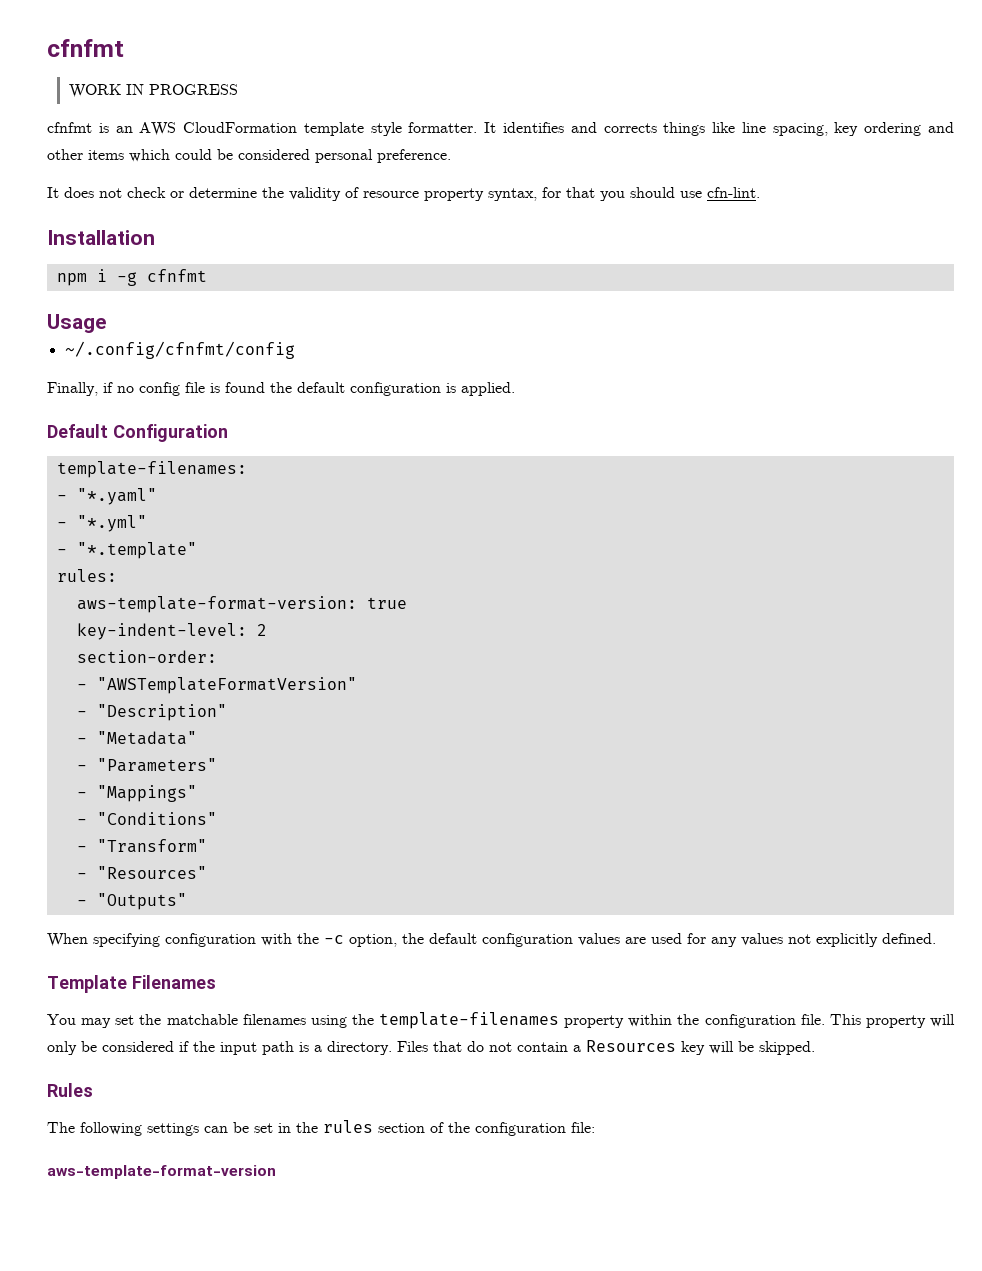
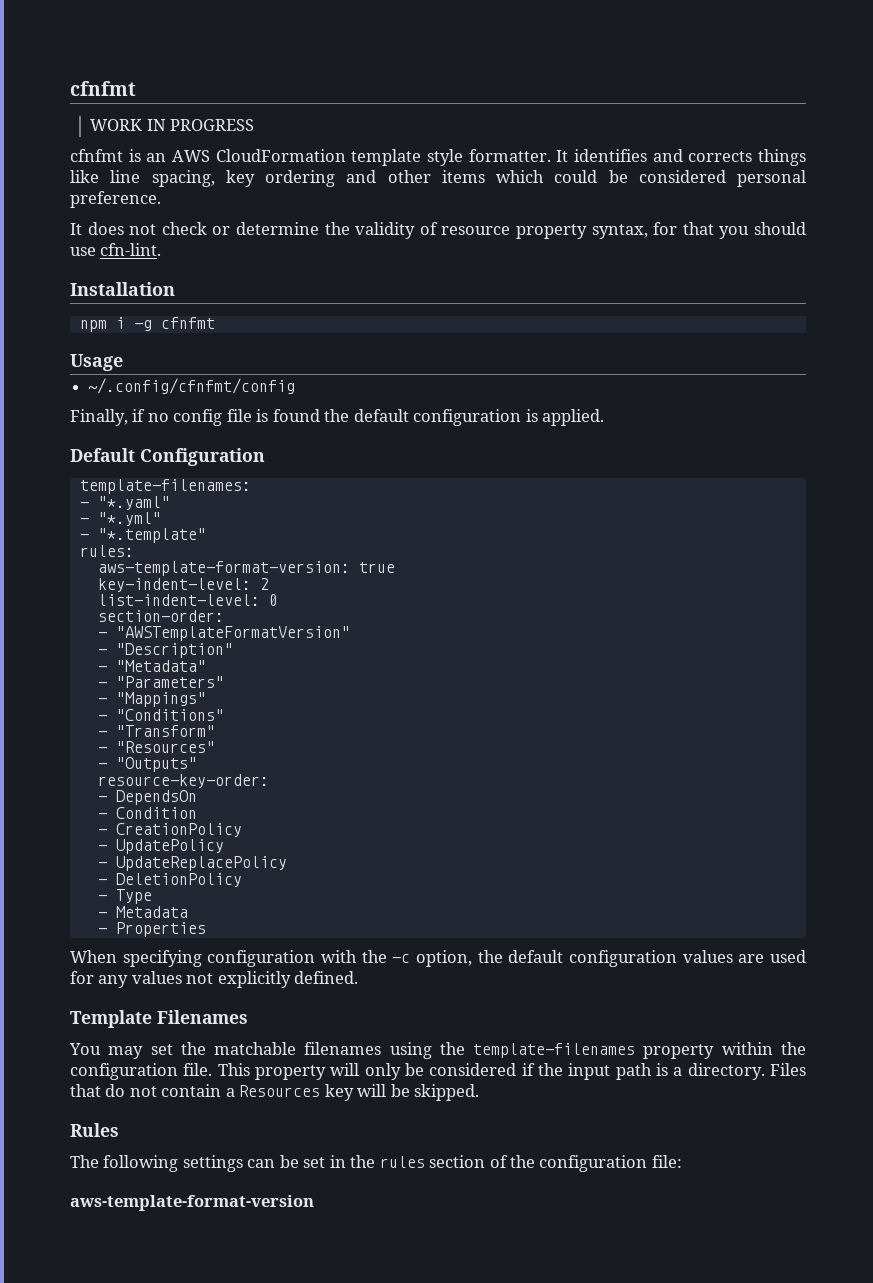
+ list-indent-level: 0
+ resource-key-order:
+ - DependsOn
+ - Condition
+ - CreationPolicy
+ - UpdatePolicy
+ - UpdateReplacePolicy
+ - DeletionPolicy
+ - Type
+ - Metadata
+ - Properties

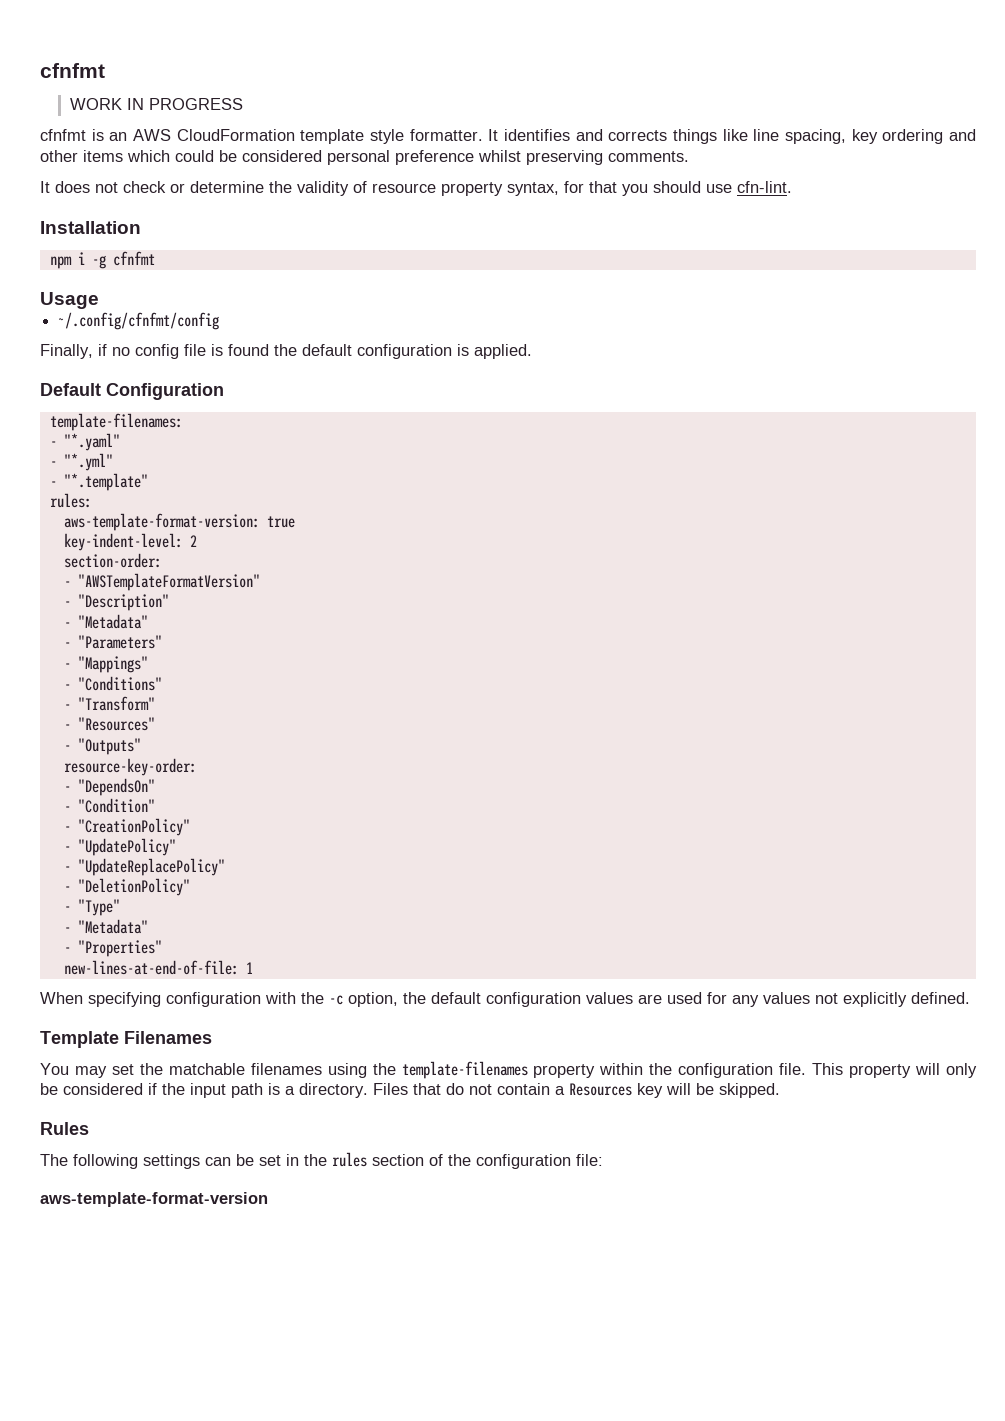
- It identifies and corrects things like line spacing, key ordering and other items which could be considered personal preference.
+ It identifies and corrects things like line spacing, key ordering and other items which could be considered personal preference whilst preserving comments.
- list-indent-level: 0
- - DependsOn
- - Condition
- - CreationPolicy
- - UpdatePolicy
- - UpdateReplacePolicy
- - DeletionPolicy
- - Type
- - Metadata
- - Properties
+ - "DependsOn"
+ - "Condition"
+ - "CreationPolicy"
+ - "UpdatePolicy"
+ - "UpdateReplacePolicy"
+ - "DeletionPolicy"
+ - "Type"
+ - "Metadata"
+ - "Properties"
+ new-lines-at-end-of-file: 1

